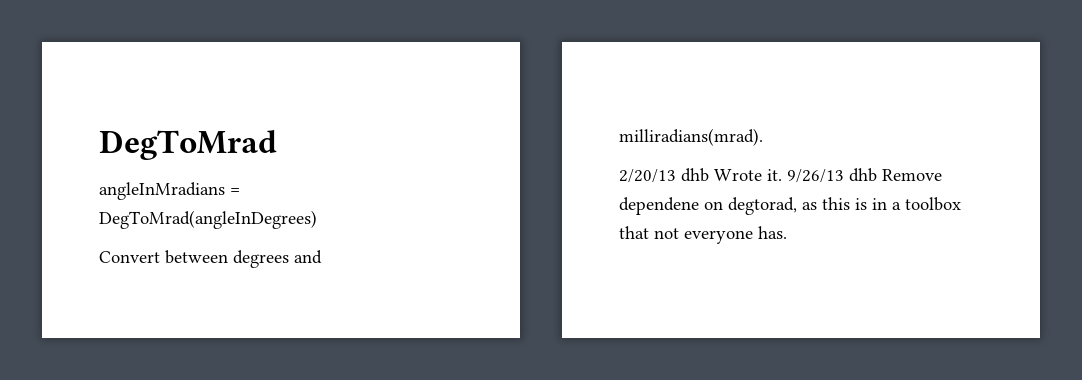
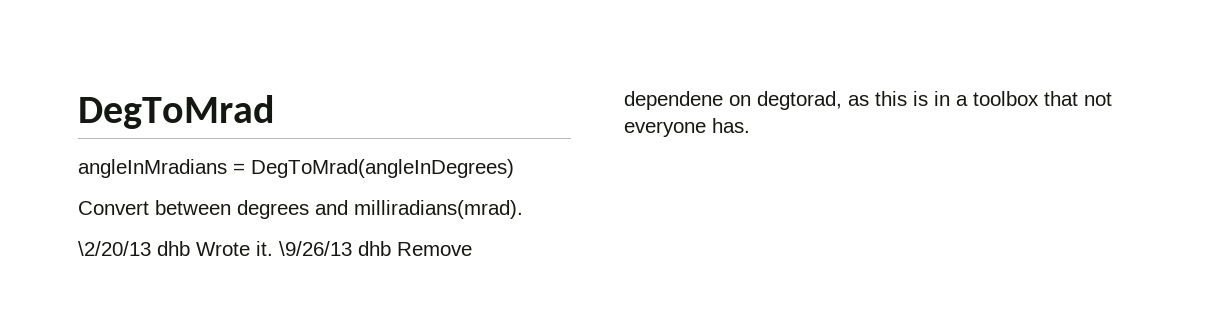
- 2/20/13 dhb Wrote it.
+ \2/20/13 dhb Wrote it.
- 9/26/13 dhb Remove dependene on degtorad, as this is in a toolbox that not everyone has.
+ \9/26/13 dhb Remove dependene on degtorad, as this is in a toolbox that not everyone has.

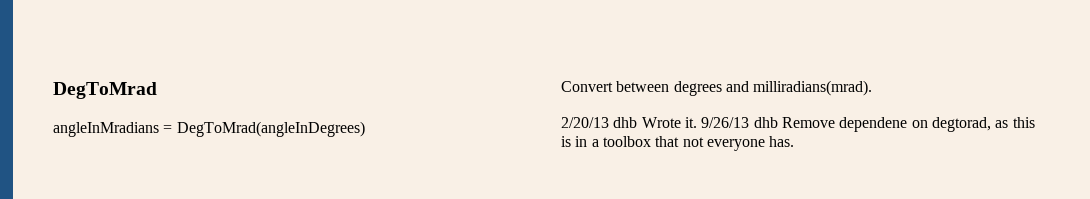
- \2/20/13 dhb Wrote it.
+ 2/20/13 dhb Wrote it.
- \9/26/13 dhb Remove dependene on degtorad, as this is in a toolbox that not everyone has.
+ 9/26/13 dhb Remove dependene on degtorad, as this is in a toolbox that not everyone has.

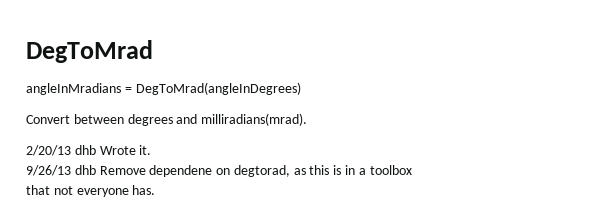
- 2/20/13 dhb Wrote it. 9/26/13 dhb Remove dependene on degtorad, as this is in a toolbox that not everyone has.
+ 2/20/13 dhb Wrote it.
+ 9/26/13 dhb Remove dependene on degtorad, as this is in a toolbox
+ that not everyone has.

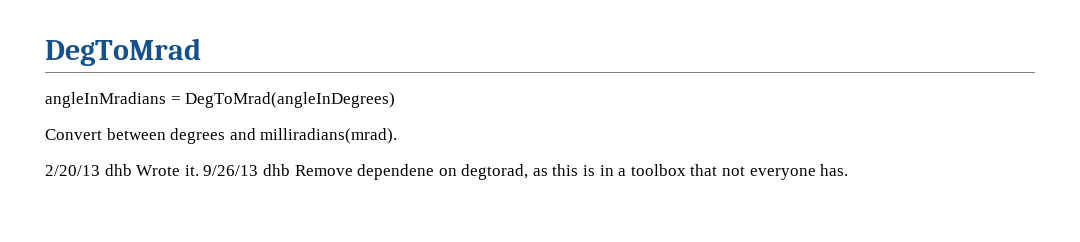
- 2/20/13 dhb Wrote it.
- 9/26/13 dhb Remove dependene on degtorad, as this is in a toolbox
- that not everyone has.
+ 2/20/13 dhb Wrote it. 9/26/13 dhb Remove dependene on degtorad, as this is in a toolbox that not everyone has.

